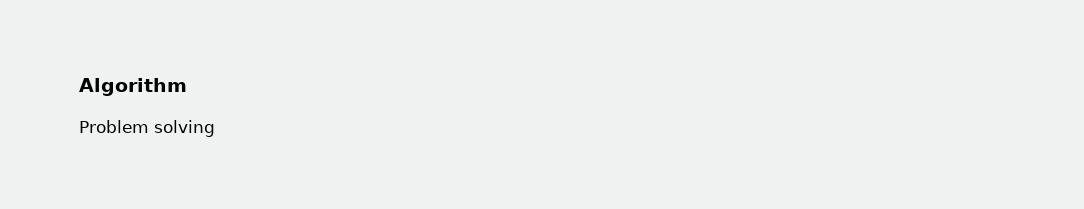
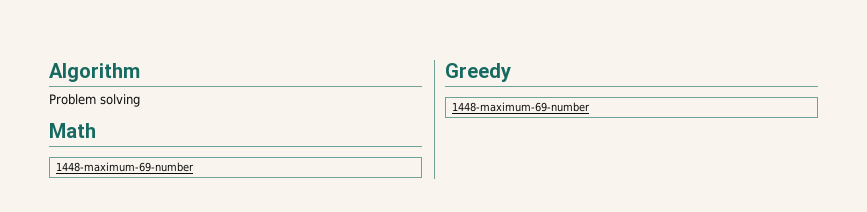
+ Math
+ 1448-maximum-69-number
+ Greedy
+ 1448-maximum-69-number

